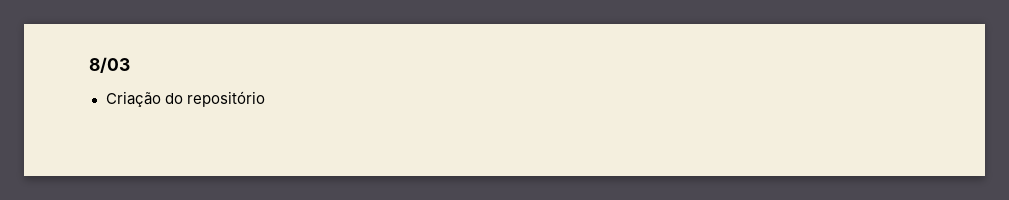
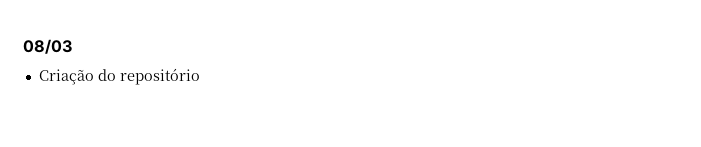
- 8/03
+ 08/03

